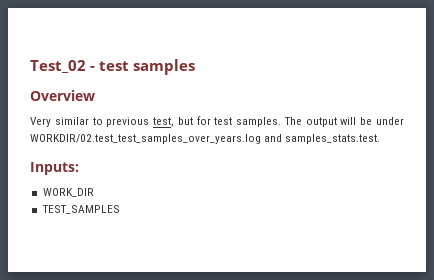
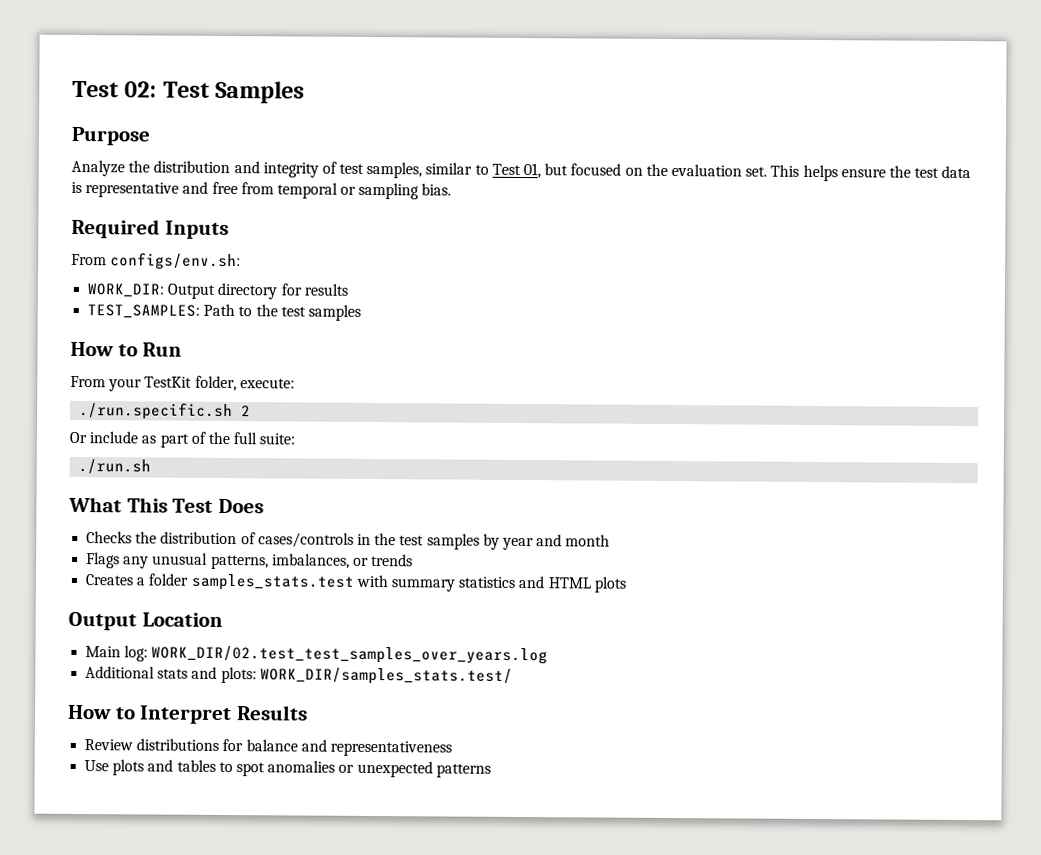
- Test_02 - test samples
- Overview
- Very similar to previous test, but for test samples. The output will be under WORKDIR/02.test_test_samples_over_years.log and samples_stats.test.
- Inputs:
- WORK_DIR
- TEST_SAMPLES
+ Test 02: Test Samples
+ Purpose
+ Analyze the distribution and integrity of test samples, similar to Test 01, but focused on the evaluation set. This helps ensure the test data is representative and free from temporal or sampling bias.
+ Required Inputs
+ From configs/env.sh:
+ WORK_DIR: Output directory for results
+ TEST_SAMPLES: Path to the test samples
+ How to Run
+ From your TestKit folder, execute:
+ ./run.specific.sh 2
+ Or include as part of the full suite:
+ ./run.sh
+ What This Test Does
+ Checks the distribution of cases/controls in the test samples by year and month
+ Flags any unusual patterns, imbalances, or trends
+ Creates a folder samples_stats.test with summary statistics and HTML plots
+ Output Location
+ Main log: WORK_DIR/02.test_test_samples_over_years.log
+ Additional stats and plots: WORK_DIR/samples_stats.test/
+ How to Interpret Results
+ Review distributions for balance and representativeness
+ Use plots and tables to spot anomalies or unexpected patterns

